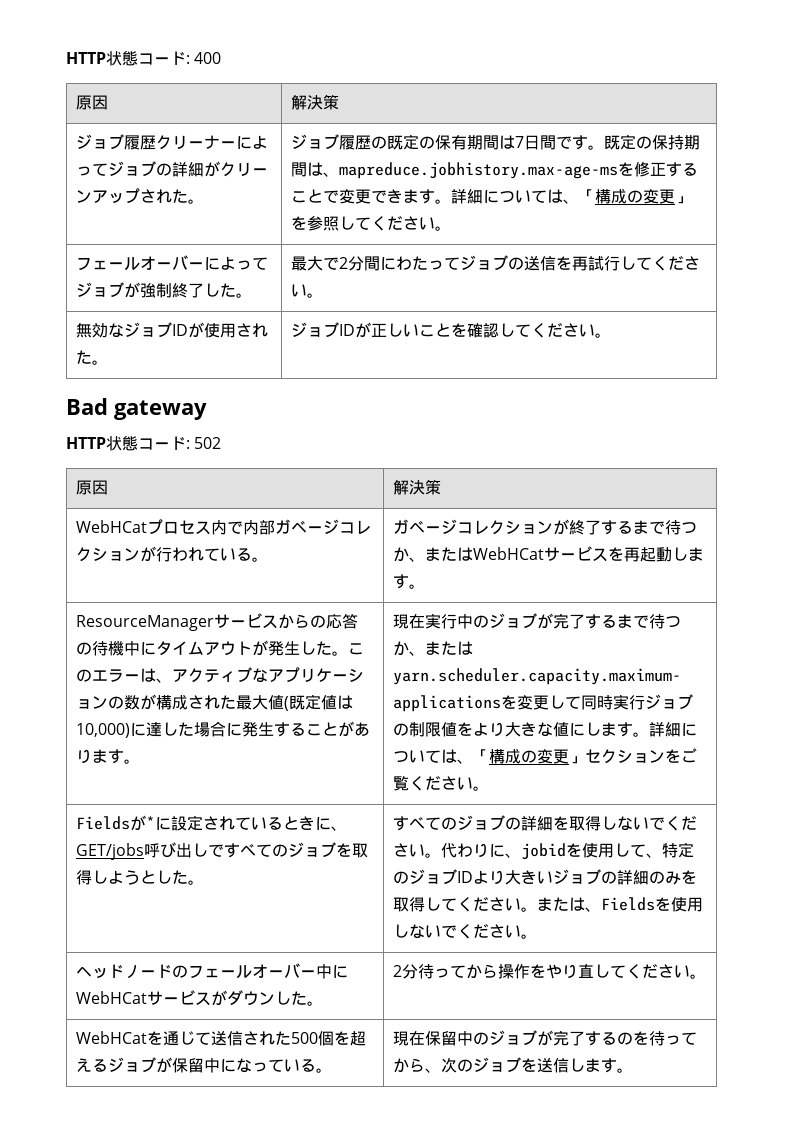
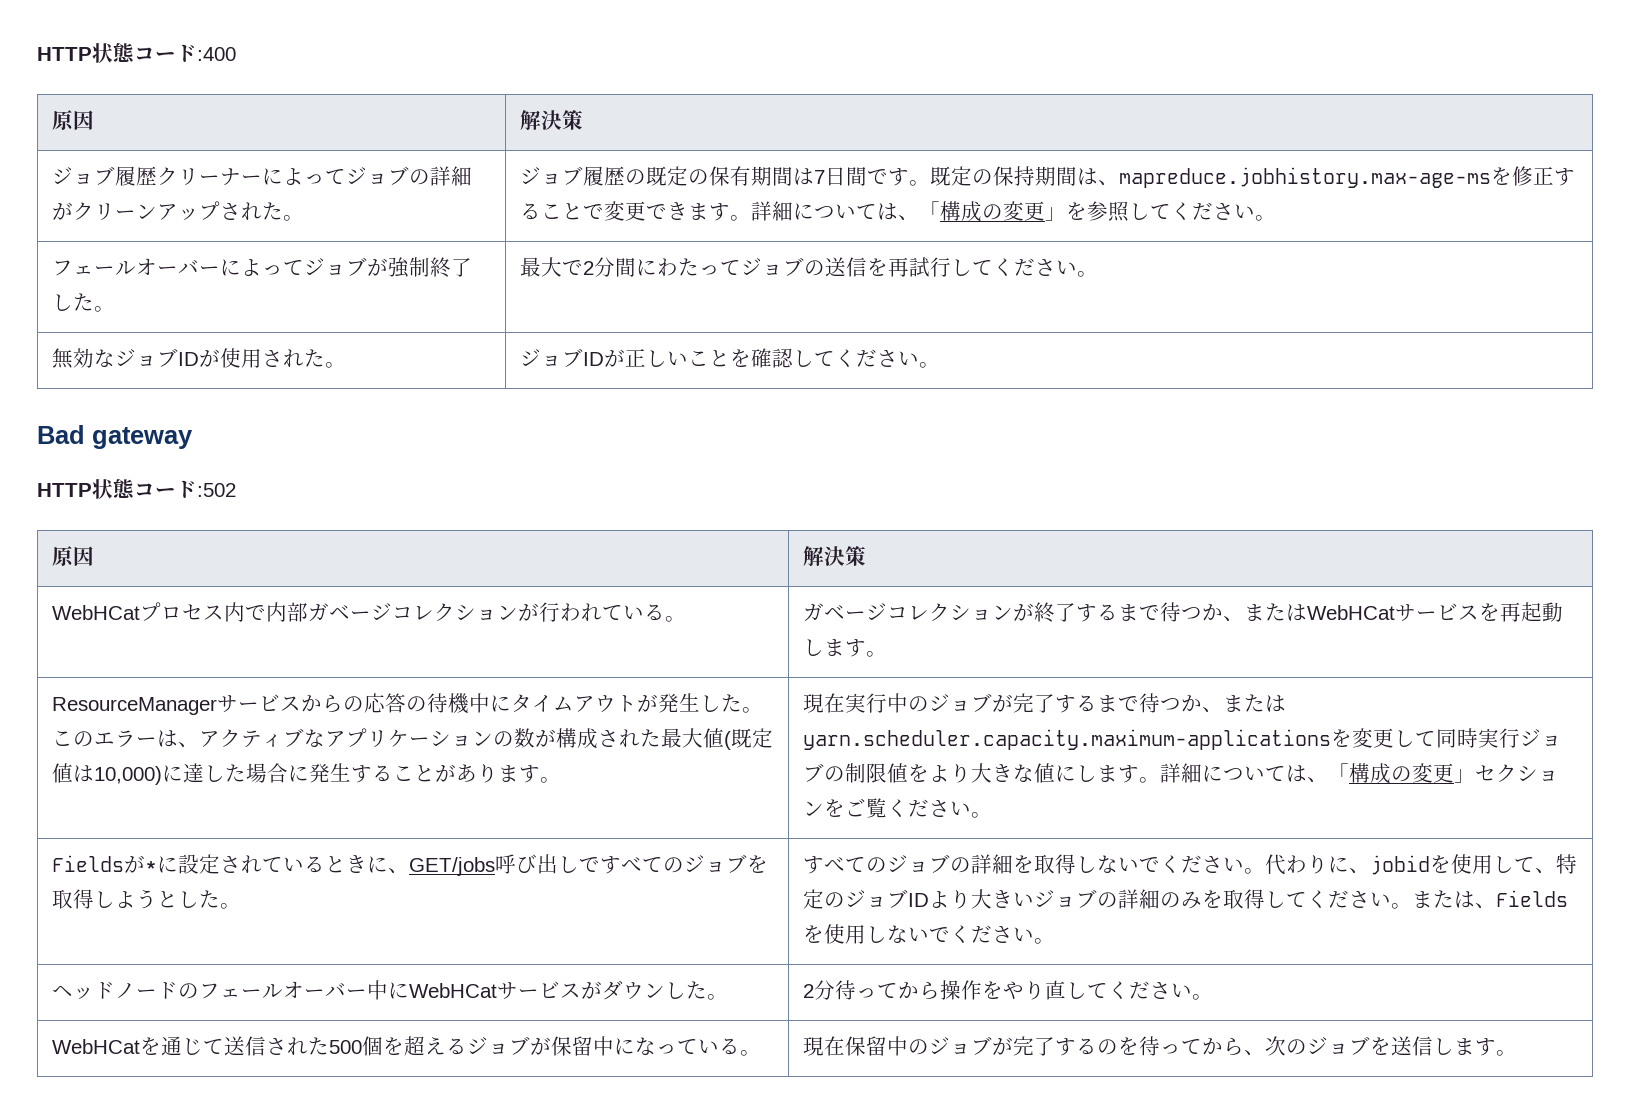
- HTTP状態コード: 400
+ HTTP状態コード:400
- HTTP状態コード: 502
+ HTTP状態コード:502

